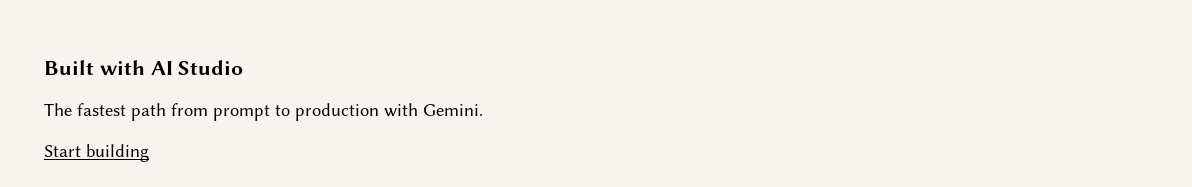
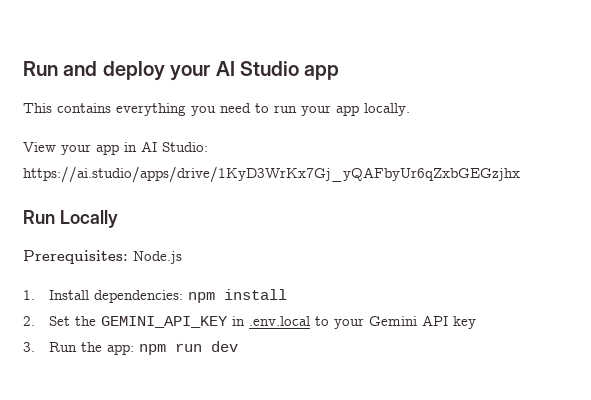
- Built with AI Studio
- The fastest path from prompt to production with Gemini.
- Start building
+ Run and deploy your AI Studio app
+ This contains everything you need to run your app locally.
+ View your app in AI Studio: https://ai.studio/apps/drive/1KyD3WrKx7Gj_yQAFbyUr6qZxbGEGzjhx
+ Run Locally
+ Prerequisites: Node.js
+ 1. Install dependencies: npm install
+ 2. Set the GEMINI_API_KEY in .env.local to your Gemini API key
+ 3. Run the app: npm run dev

